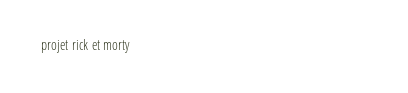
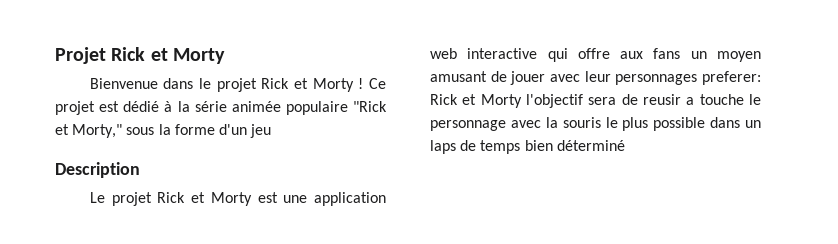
- projet rick et morty
+ Projet Rick et Morty
+ Bienvenue dans le projet Rick et Morty ! Ce projet est dédié à la série animée populaire "Rick et Morty," sous la forme d'un jeu
+ Description
+ Le projet Rick et Morty est une application web interactive qui offre aux fans un moyen amusant de jouer avec leur personnages preferer: Rick et Morty l'objectif sera de reusir a touche le personnage avec la souris le plus possible dans un laps de temps bien déterminé

